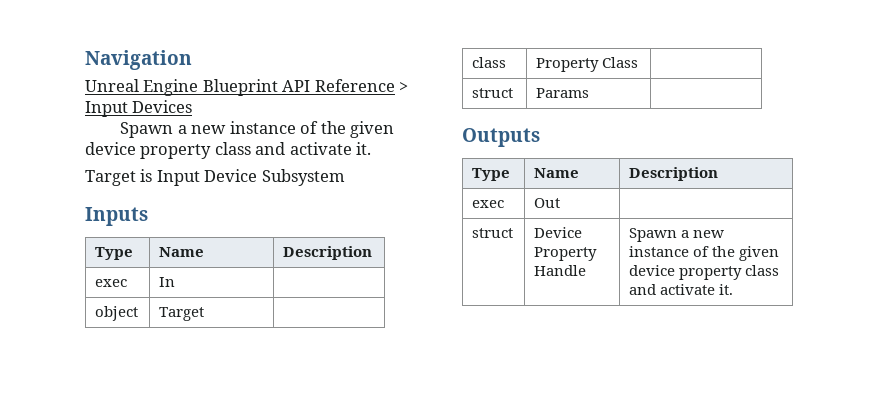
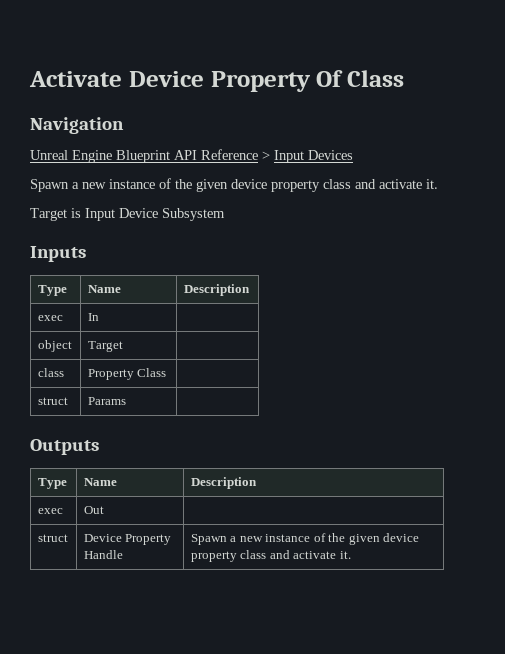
+ Activate Device Property Of Class

